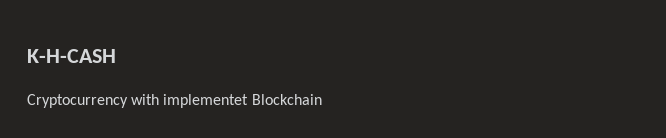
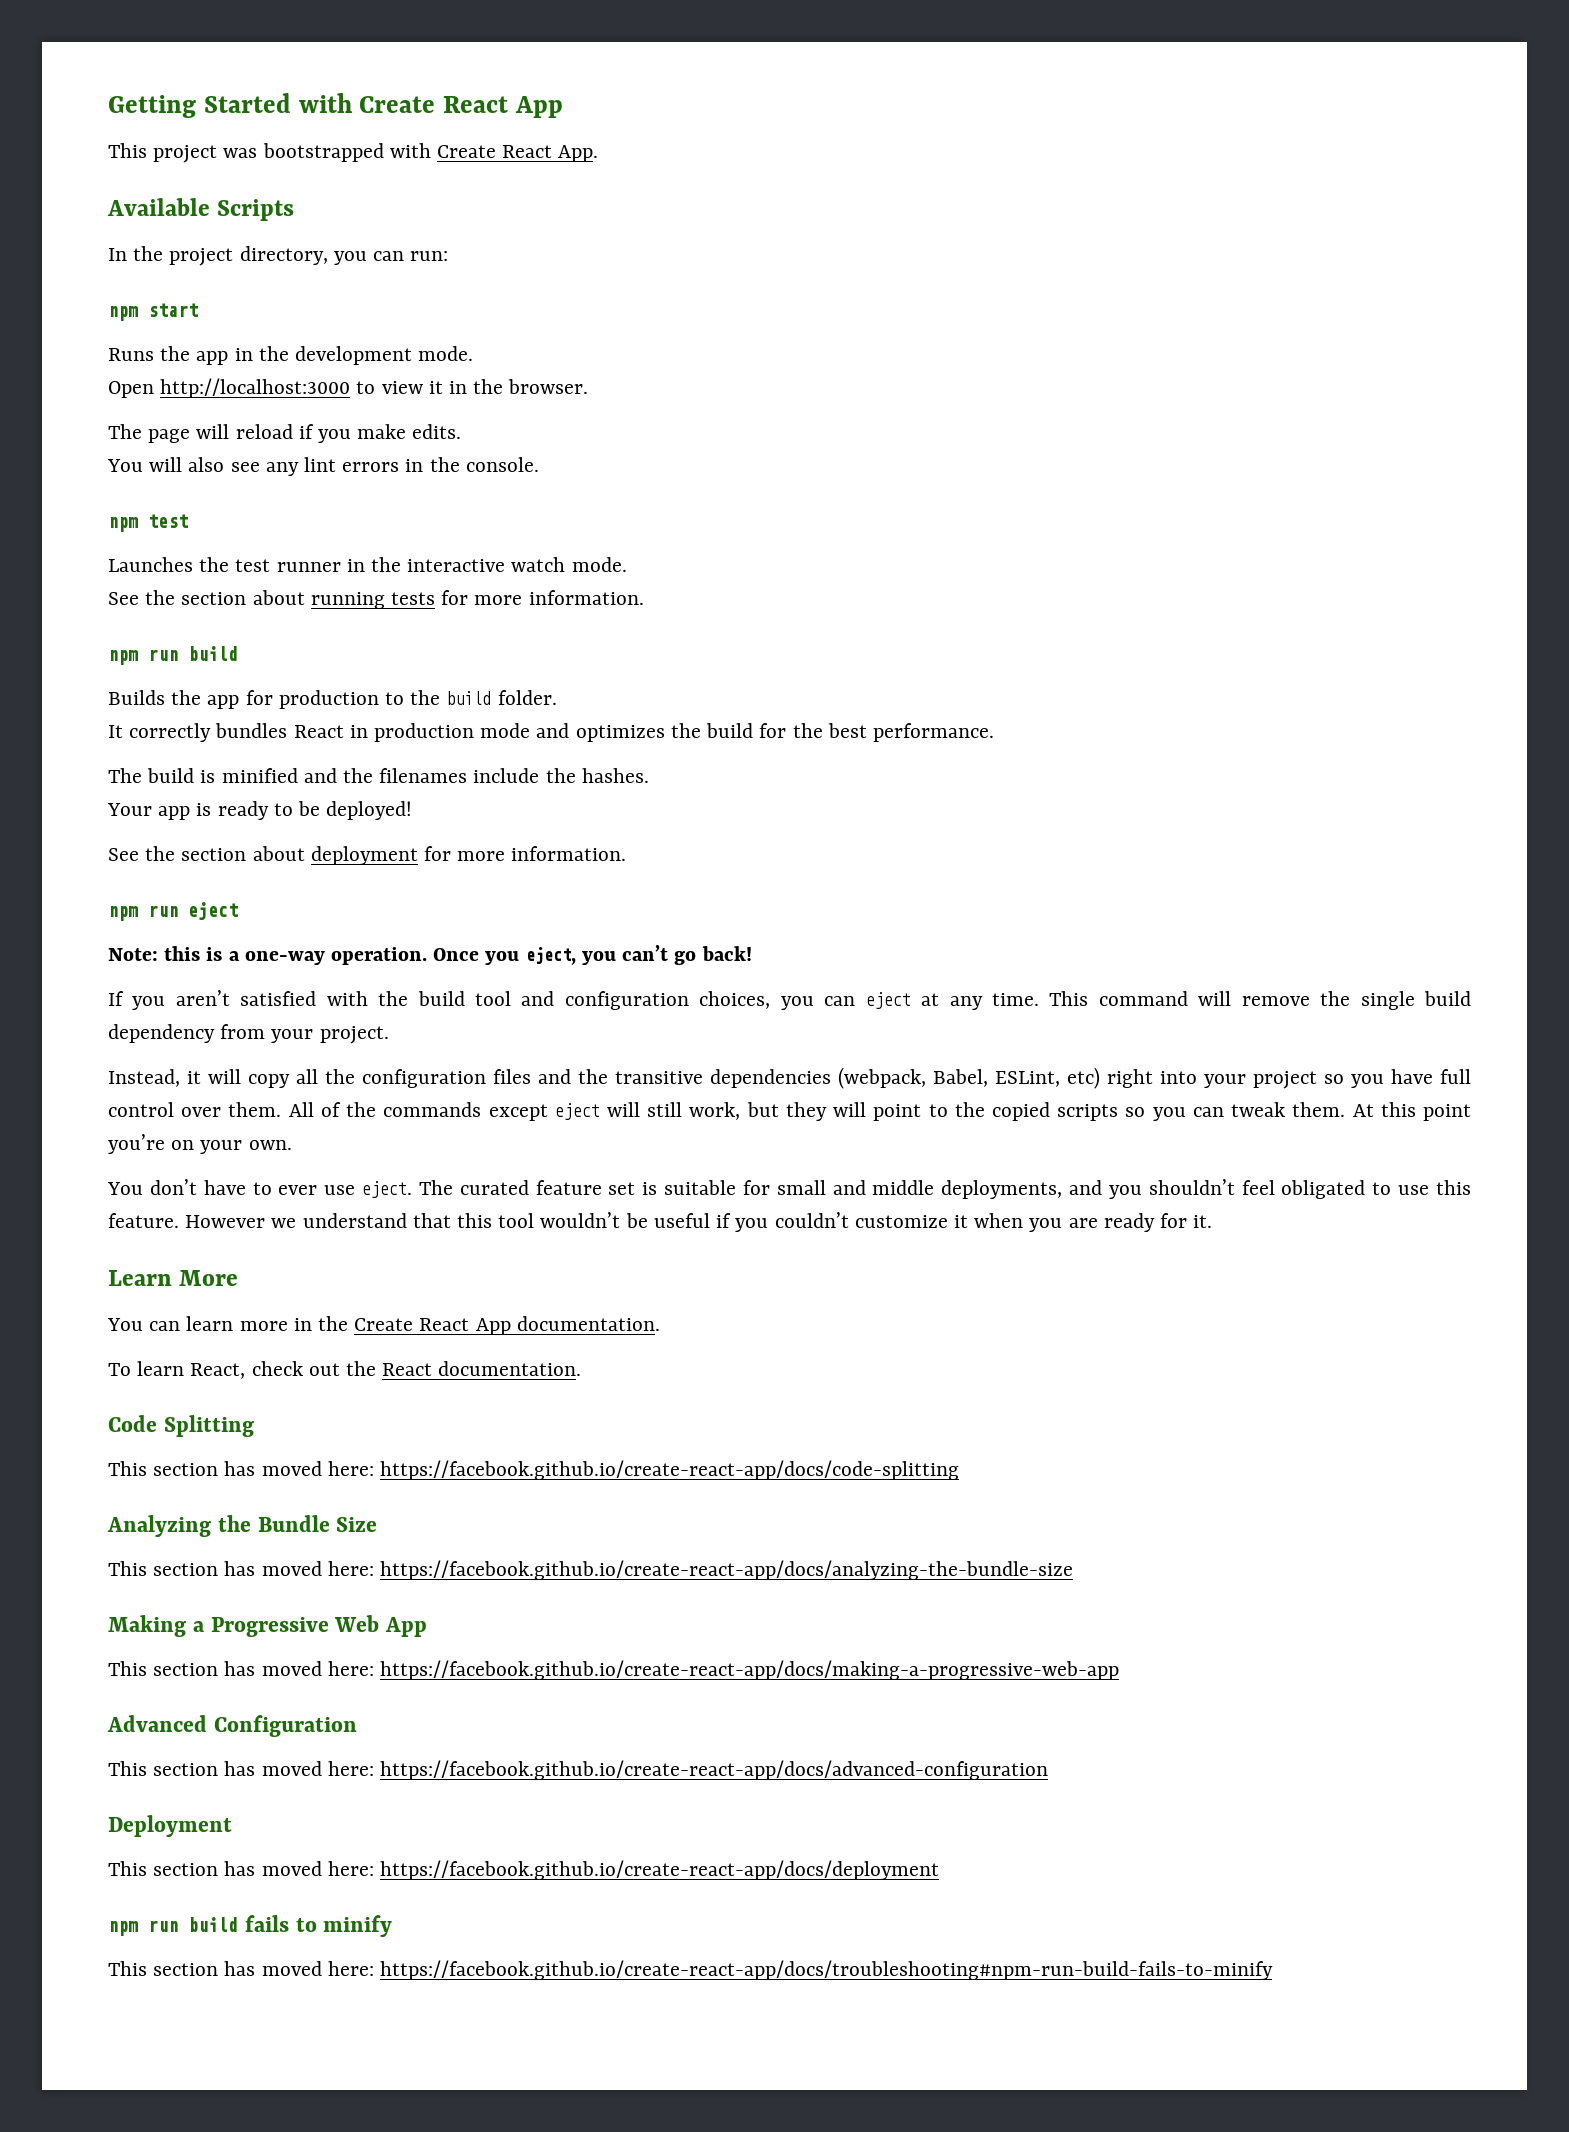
- K-H-CASH
- Cryptocurrency with implementet Blockchain
+ Getting Started with Create React App
+ This project was bootstrapped with Create React App.
+ Available Scripts
+ In the project directory, you can run:
+ npm start
+ Runs the app in the development mode.
+ Open http://localhost:3000 to view it in the browser.
+ The page will reload if you make edits.
+ You will also see any lint errors in the console.
+ npm test
+ Launches the test runner in the interactive watch mode.
+ See the section about running tests for more information.
+ npm run build
+ Builds the app for production to the build folder.
+ It correctly bundles React in production mode and optimizes the build for the best performance.
+ The build is minified and the filenames include the hashes.
+ Your app is ready to be deployed!
+ See the section about deployment for more information.
+ npm run eject
+ Note: this is a one-way operation. Once you eject, you can’t go back!
+ If you aren’t satisfied with the build tool and configuration choices, you can eject at any time. This command will remove the single build dependency from your project.
+ Instead, it will copy all the configuration files and the transitive dependencies (webpack, Babel, ESLint, etc) right into your project so you have full control over them. All of the commands except eject will still work, but they will point to the copied scripts so you can tweak them. At this point you’re on your own.
+ You don’t have to ever use eject. The curated feature set is suitable for small and middle deployments, and you shouldn’t feel obligated to use this feature. However we understand that this tool wouldn’t be useful if you couldn’t customize it when you are ready for it.
+ Learn More
+ You can learn more in the Create React App documentation.
+ To learn React, check out the React documentation.
+ Code Splitting
+ This section has moved here: https://facebook.github.io/create-react-app/docs/code-splitting
+ Analyzing the Bundle Size
+ This section has moved here: https://facebook.github.io/create-react-app/docs/analyzing-the-bundle-size
+ Making a Progressive Web App
+ This section has moved here: https://facebook.github.io/create-react-app/docs/making-a-progressive-web-app
+ Advanced Configuration
+ This section has moved here: https://facebook.github.io/create-react-app/docs/advanced-configuration
+ Deployment
+ This section has moved here: https://facebook.github.io/create-react-app/docs/deployment
+ npm run build fails to minify
+ This section has moved here: https://facebook.github.io/create-react-app/docs/troubleshooting#npm-run-build-fails-to-minify

